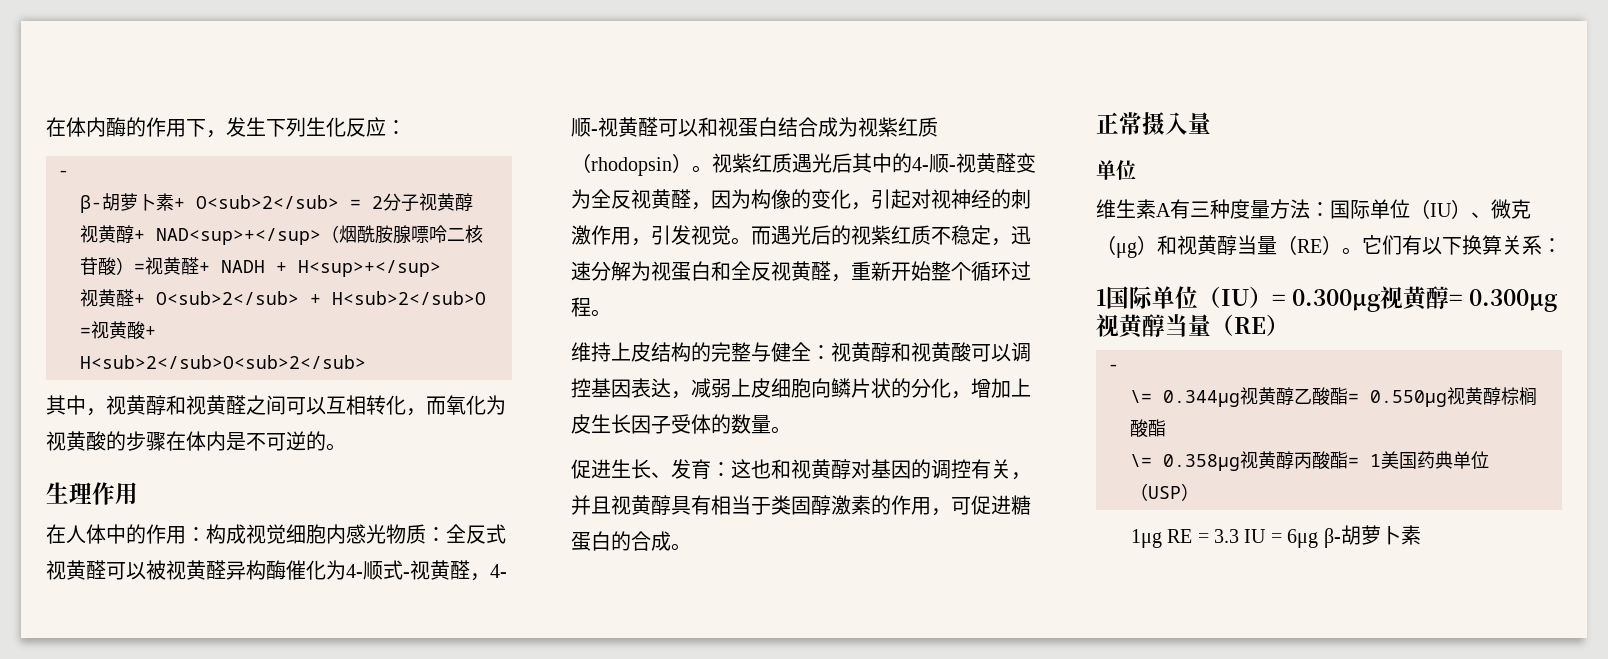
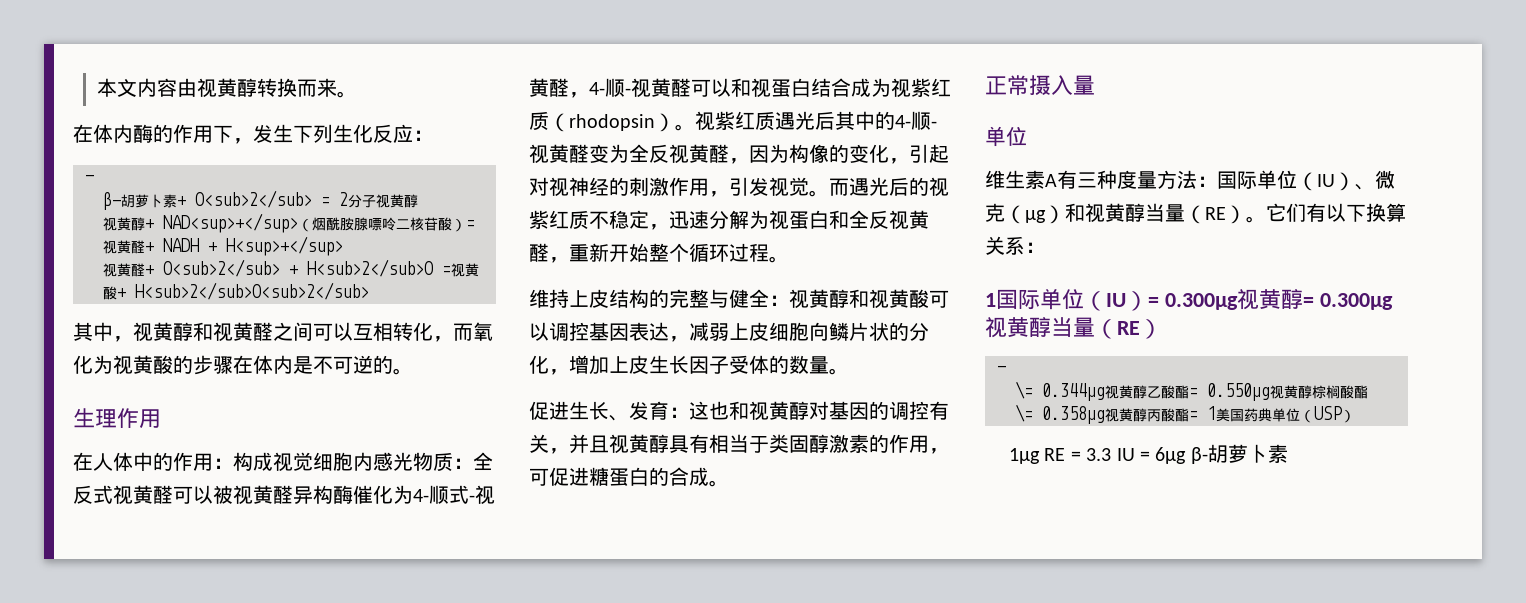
+ 本文内容由视黄醇转换而来。
- 视黄醛+ O<sub>2</sub> + H<sub>2</sub>O =视黄酸+
- H<sub>2</sub>O<sub>2</sub>
+ 视黄醛+ O<sub>2</sub> + H<sub>2</sub>O =视黄酸+ H<sub>2</sub>O<sub>2</sub>

